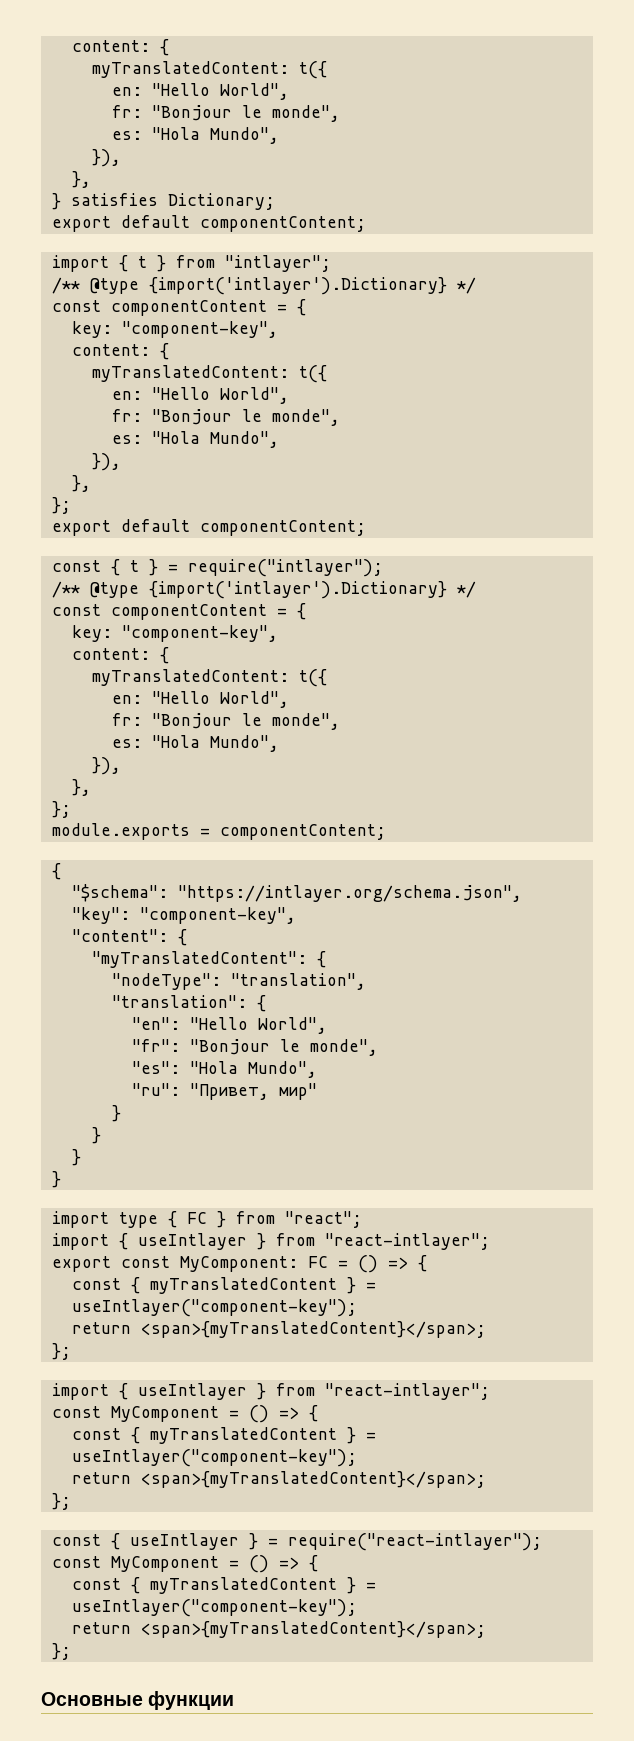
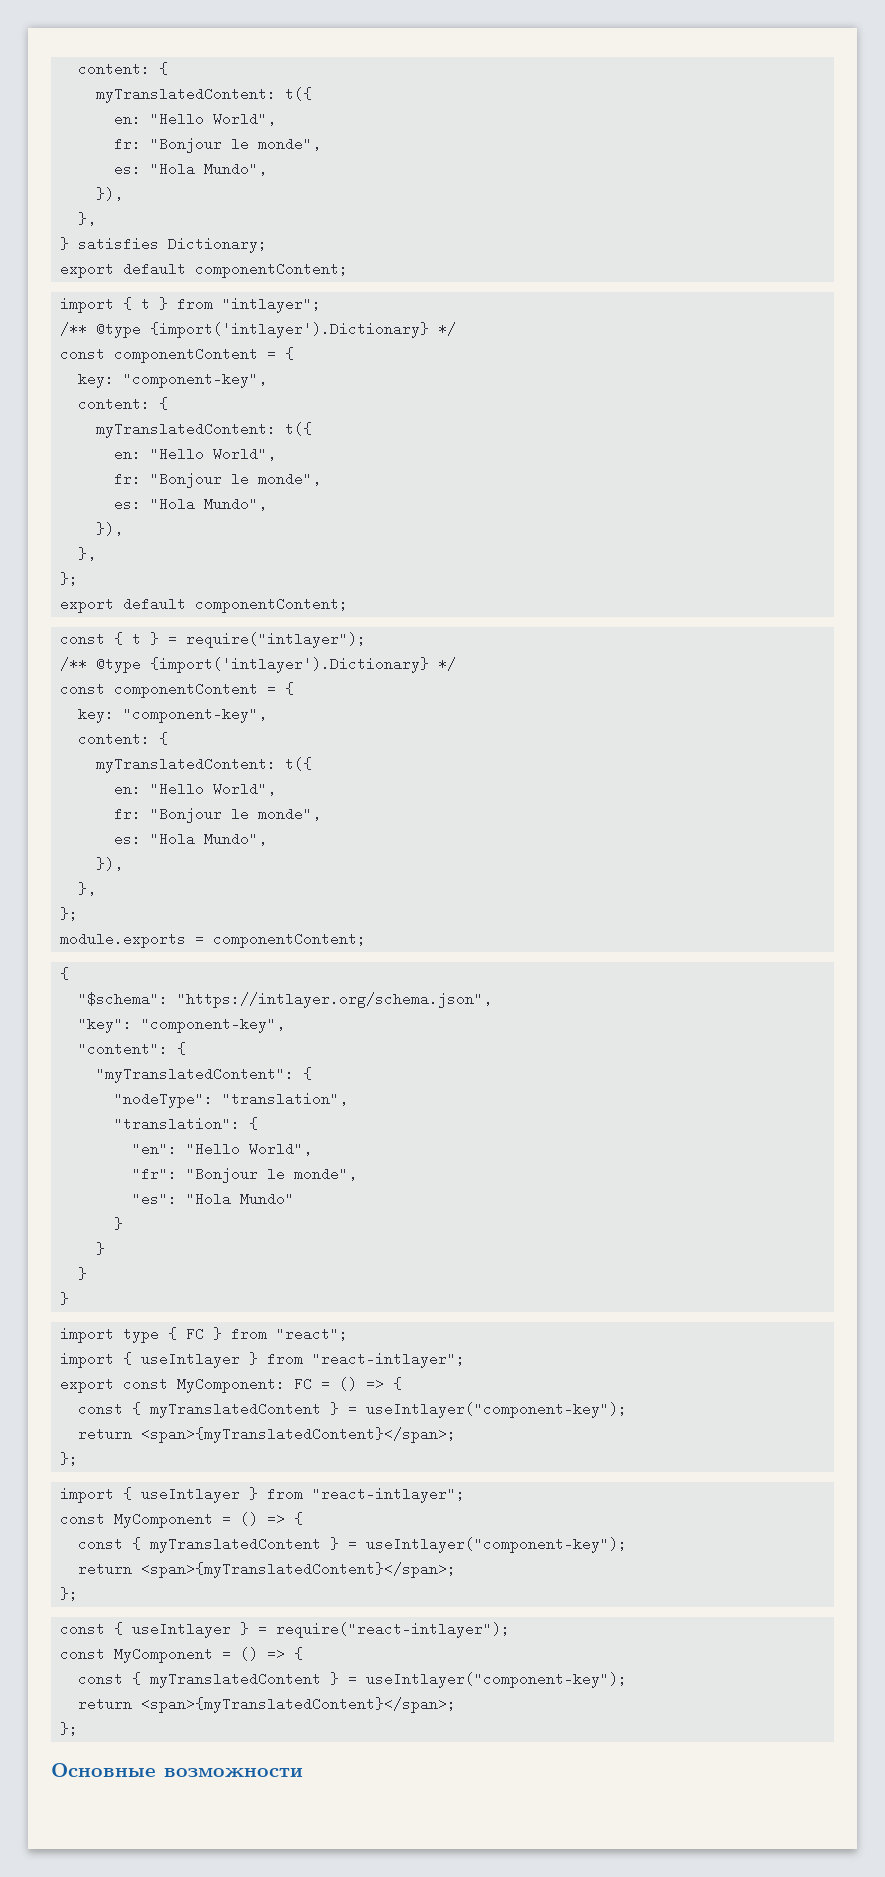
- "es": "Hola Mundo",
- "ru": "Привет, мир"
+ "es": "Hola Mundo"
- Основные функции
+ Основные возможности

